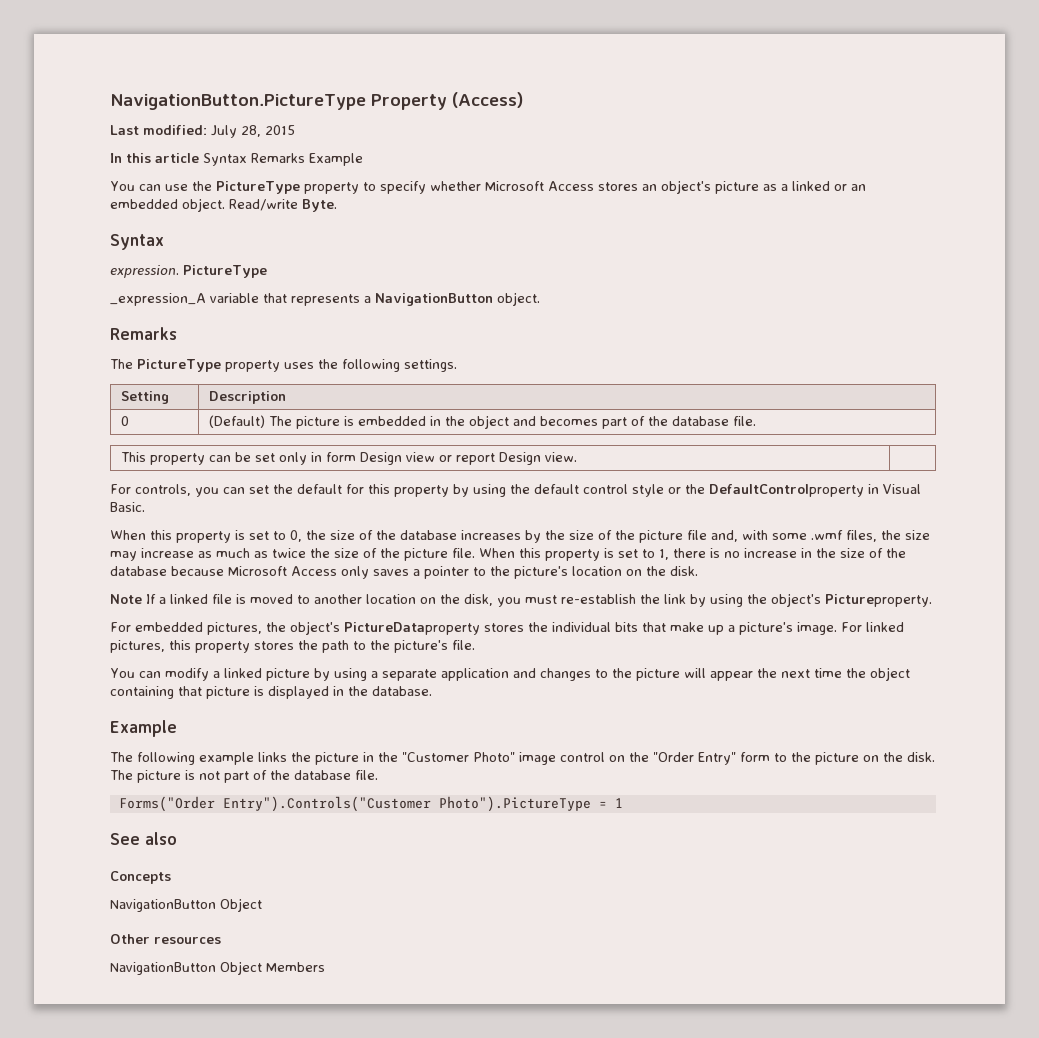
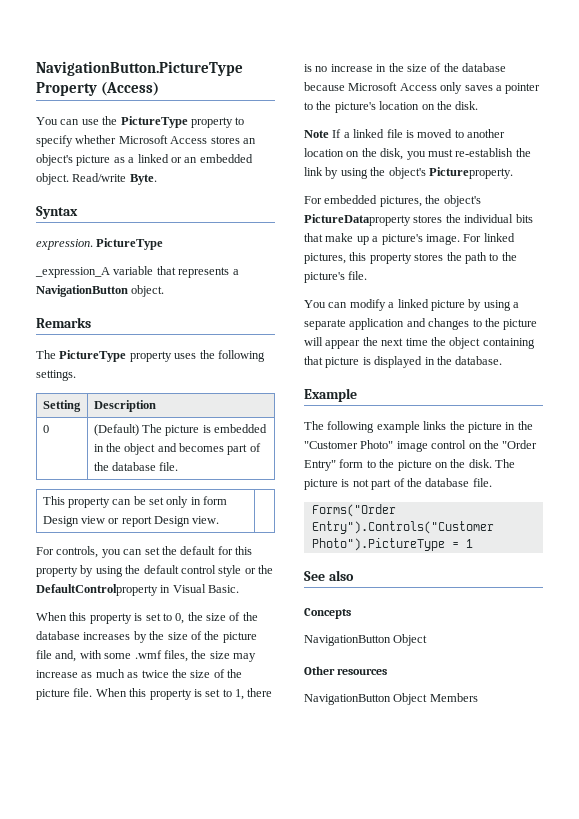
- Last modified: July 28, 2015
- In this article Syntax Remarks Example

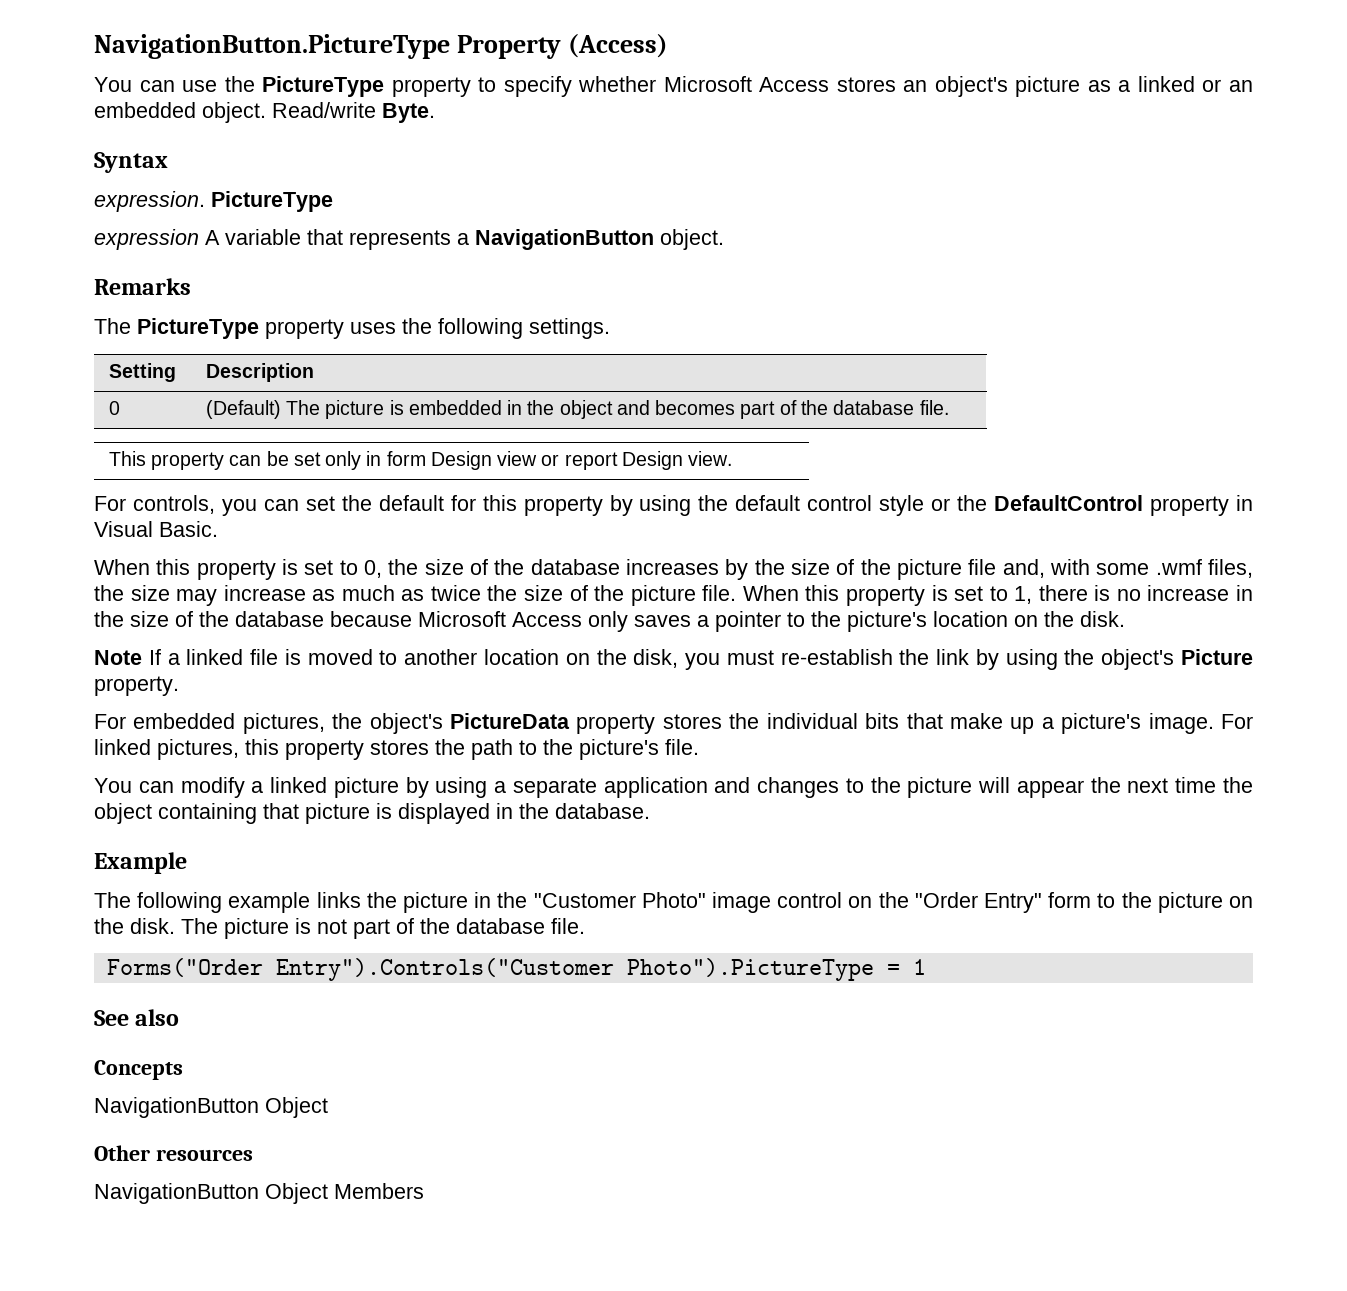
- _expression_A variable that represents a NavigationButton object.
+ expression A variable that represents a NavigationButton object.
- For controls, you can set the default for this property by using the default control style or the DefaultControlproperty in Visual Basic.
+ For controls, you can set the default for this property by using the default control style or the DefaultControl property in Visual Basic.
- Note If a linked file is moved to another location on the disk, you must re-establish the link by using the object's Pictureproperty.
+ Note If a linked file is moved to another location on the disk, you must re-establish the link by using the object's Picture property.
- For embedded pictures, the object's PictureDataproperty stores the individual bits that make up a picture's image.
+ For embedded pictures, the object's PictureData property stores the individual bits that make up a picture's image.

